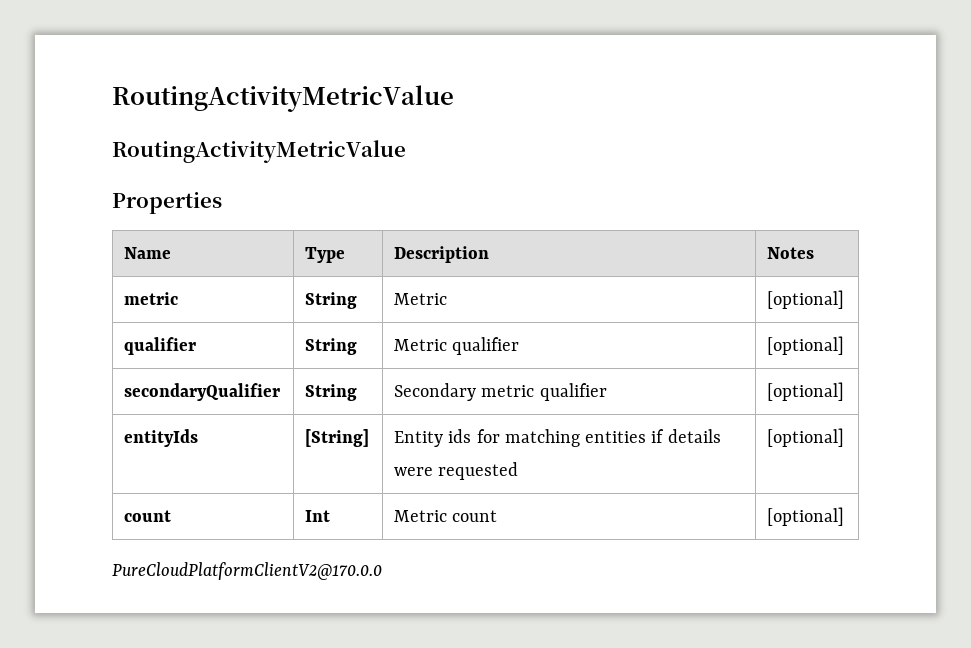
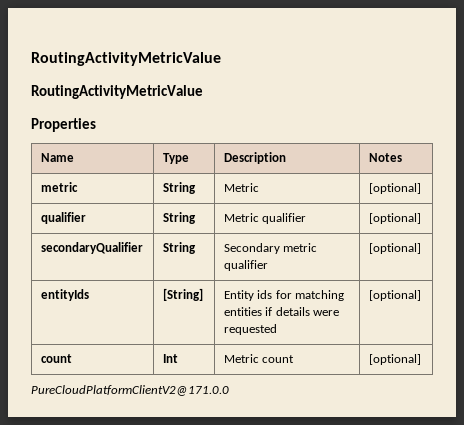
- PureCloudPlatformClientV2@170.0.0
+ PureCloudPlatformClientV2@171.0.0

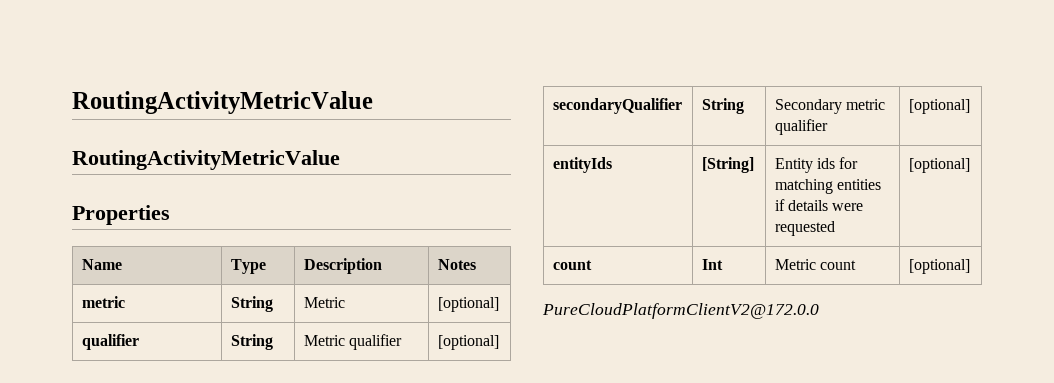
- PureCloudPlatformClientV2@171.0.0
+ PureCloudPlatformClientV2@172.0.0

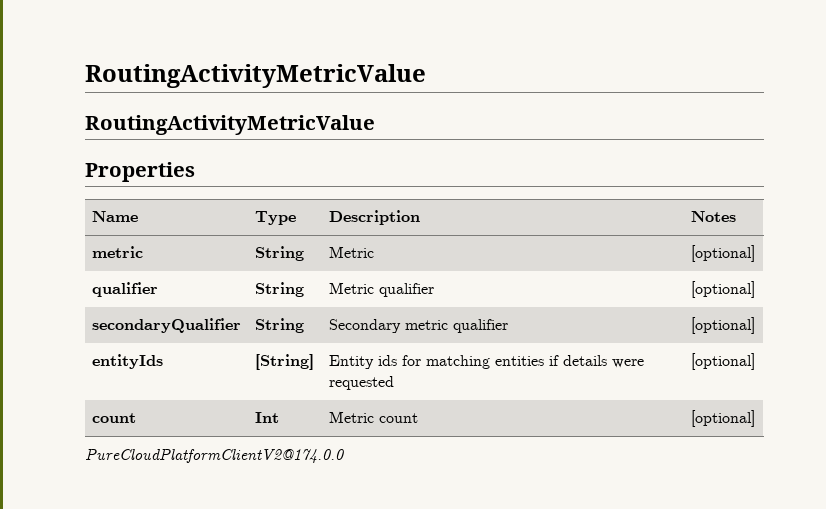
- PureCloudPlatformClientV2@172.0.0
+ PureCloudPlatformClientV2@174.0.0

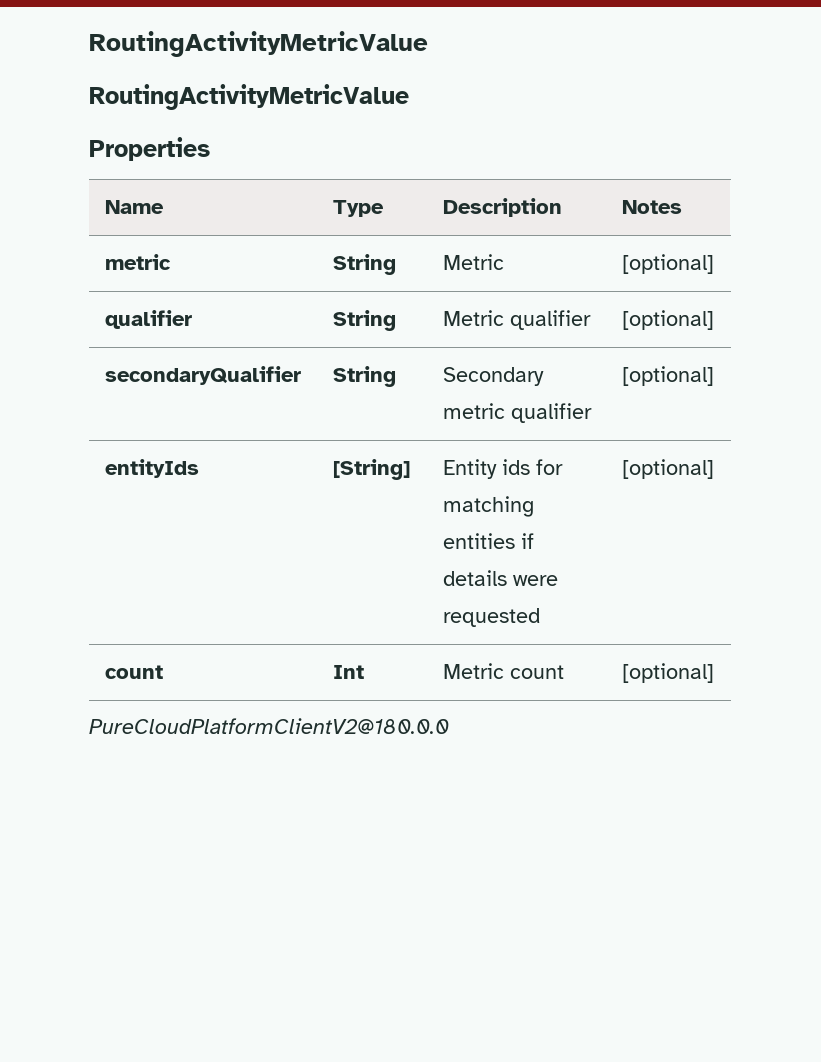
- PureCloudPlatformClientV2@174.0.0
+ PureCloudPlatformClientV2@180.0.0

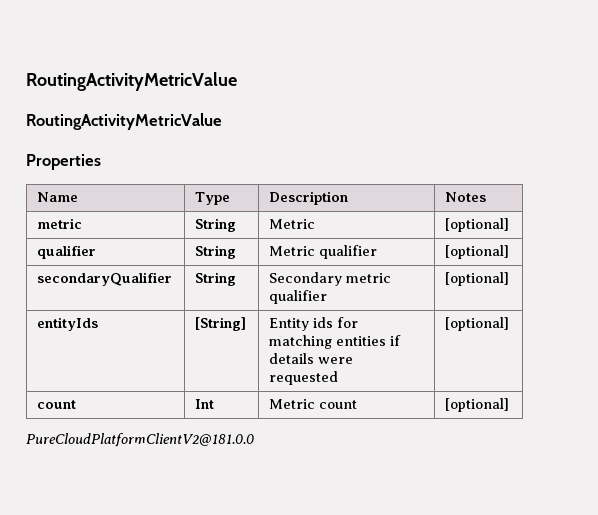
- PureCloudPlatformClientV2@180.0.0
+ PureCloudPlatformClientV2@181.0.0

